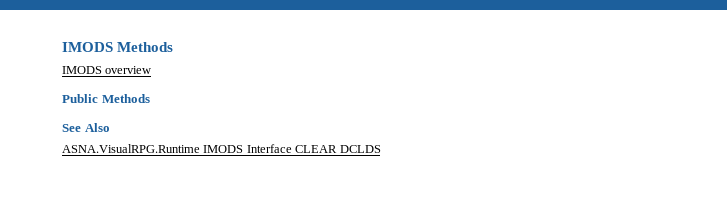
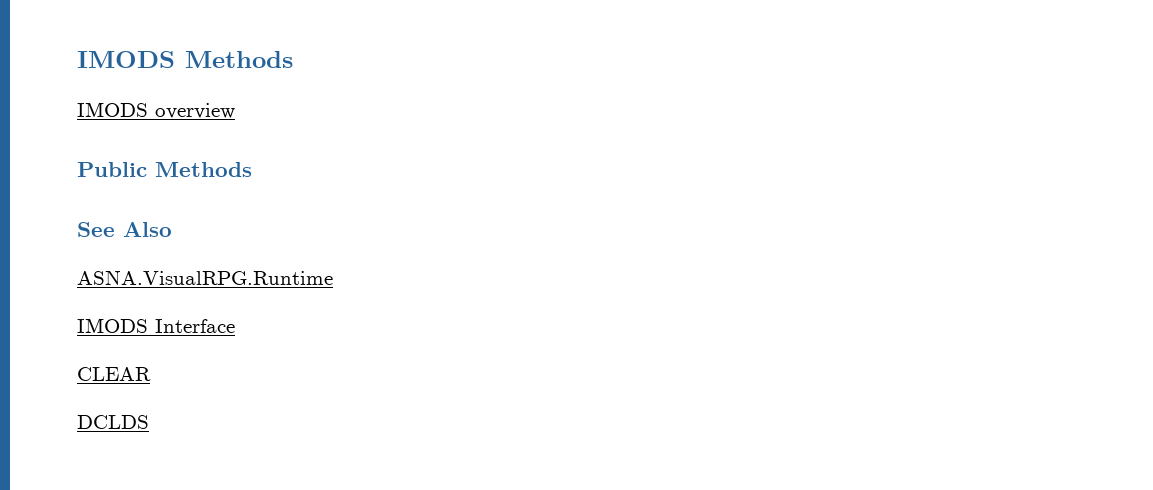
- ASNA.VisualRPG.Runtime IMODS Interface CLEAR DCLDS
+ ASNA.VisualRPG.Runtime
+ IMODS Interface
+ CLEAR
+ DCLDS

